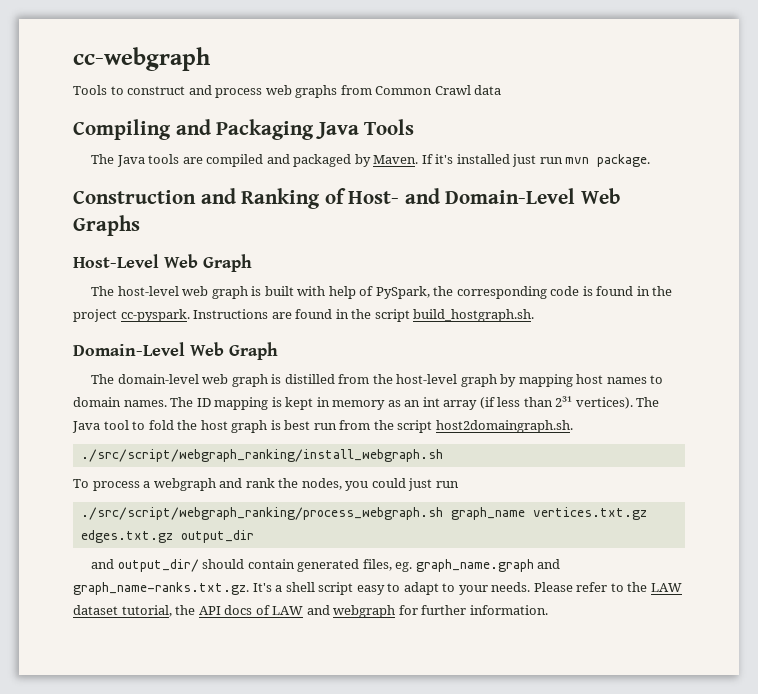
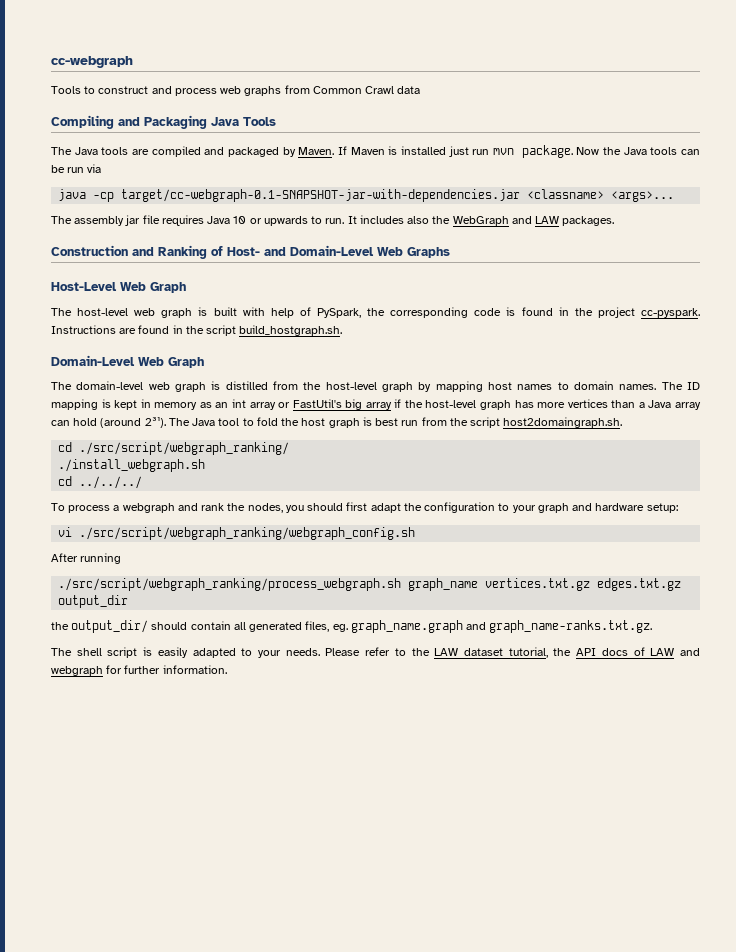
- If it's installed just run mvn package.
+ If Maven is installed just run mvn package. Now the Java tools can be run via
+ java -cp target/cc-webgraph-0.1-SNAPSHOT-jar-with-dependencies.jar <classname> <args>...
+ The assembly jar file requires Java 10 or upwards to run. It includes also the WebGraph and LAW packages.
- The ID mapping is kept in memory as an int array (if less than 2³¹ vertices).
+ The ID mapping is kept in memory as an int array or FastUtil's big array if the host-level graph has more vertices than a Java array can hold (around 2³¹).
- ./src/script/webgraph_ranking/install_webgraph.sh
+ cd ./src/script/webgraph_ranking/
+ ./install_webgraph.sh
+ cd ../../../
- To process a webgraph and rank the nodes, you could just run
+ To process a webgraph and rank the nodes, you should first adapt the configuration to your graph and hardware setup:
+ vi ./src/script/webgraph_ranking/webgraph_config.sh
+ After running
- and output_dir/ should contain generated files, eg. graph_name.graph and graph_name-ranks.txt.gz. It's a shell script easy to adapt to your needs.
+ the output_dir/ should contain all generated files, eg. graph_name.graph and graph_name-ranks.txt.gz.
+ The shell script is easily adapted to your needs.

